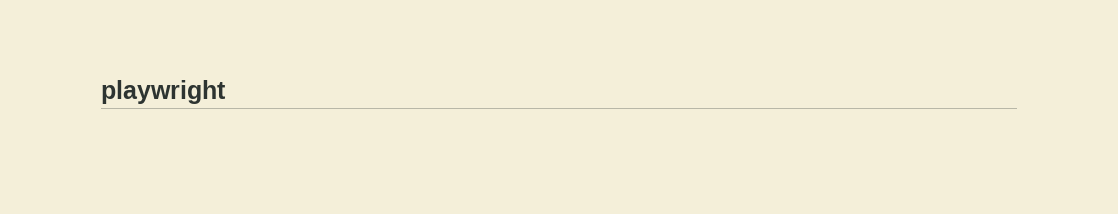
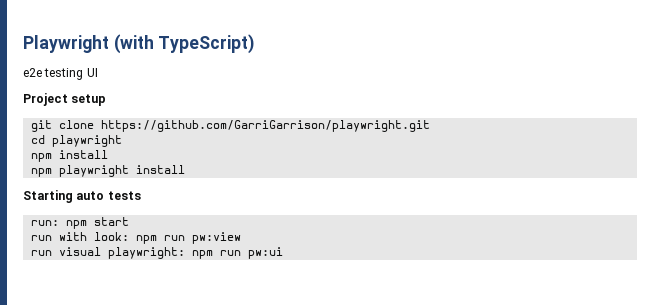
- playwright
+ Playwright (with TypeScript)
+ e2e testing UI
+ Project setup
+ git clone https://github.com/GarriGarrison/playwright.git
+ cd playwright
+ npm install
+ npm playwright install
+ Starting auto tests
+ run: npm start
+ run with look: npm run pw:view
+ run visual playwright: npm run pw:ui

